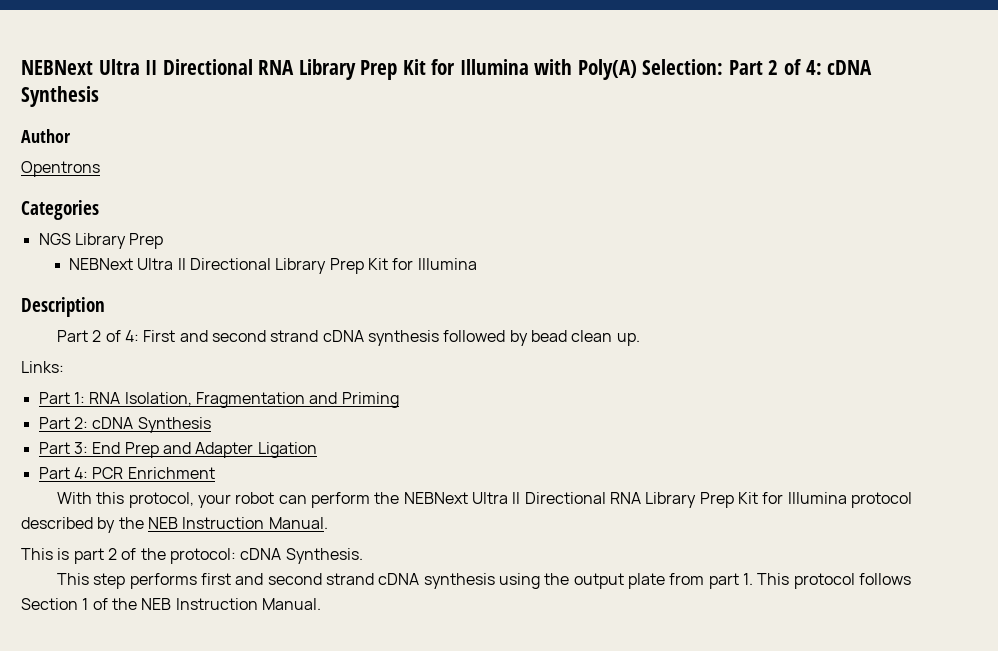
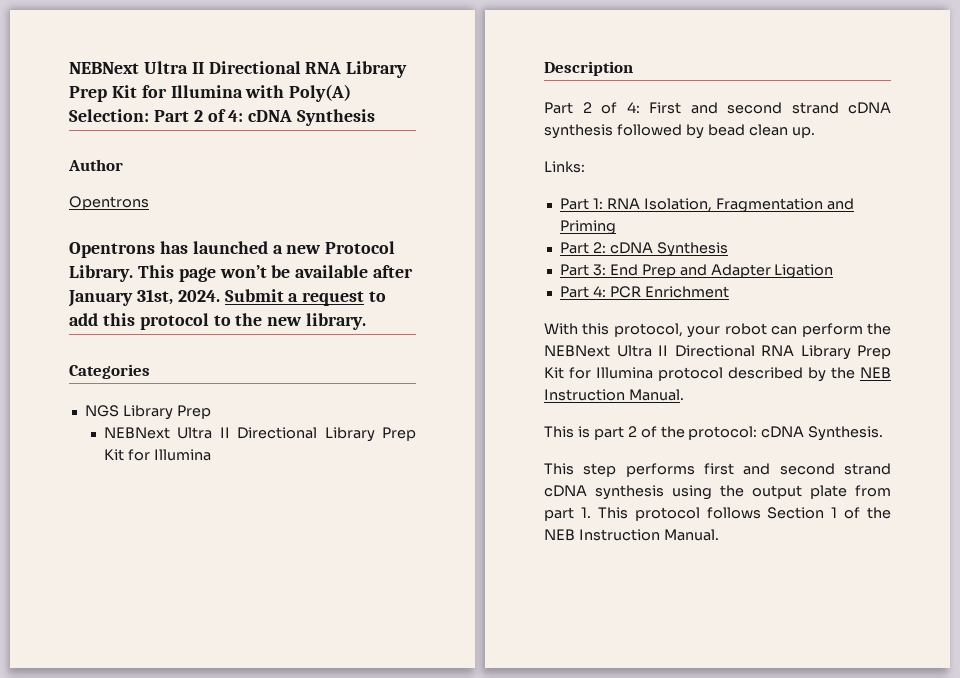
+ Opentrons has launched a new Protocol Library. This page won’t be available after January 31st, 2024. Submit a request to add this protocol to the new library.

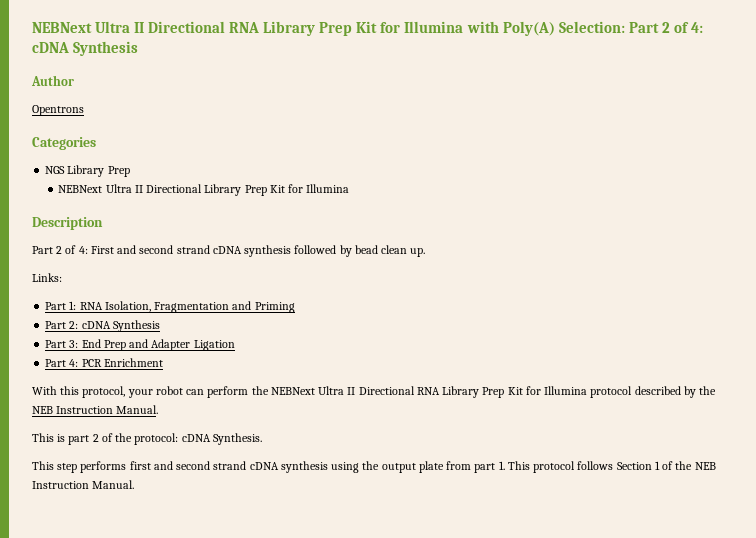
- Opentrons has launched a new Protocol Library. This page won’t be available after January 31st, 2024. Submit a request to add this protocol to the new library.

